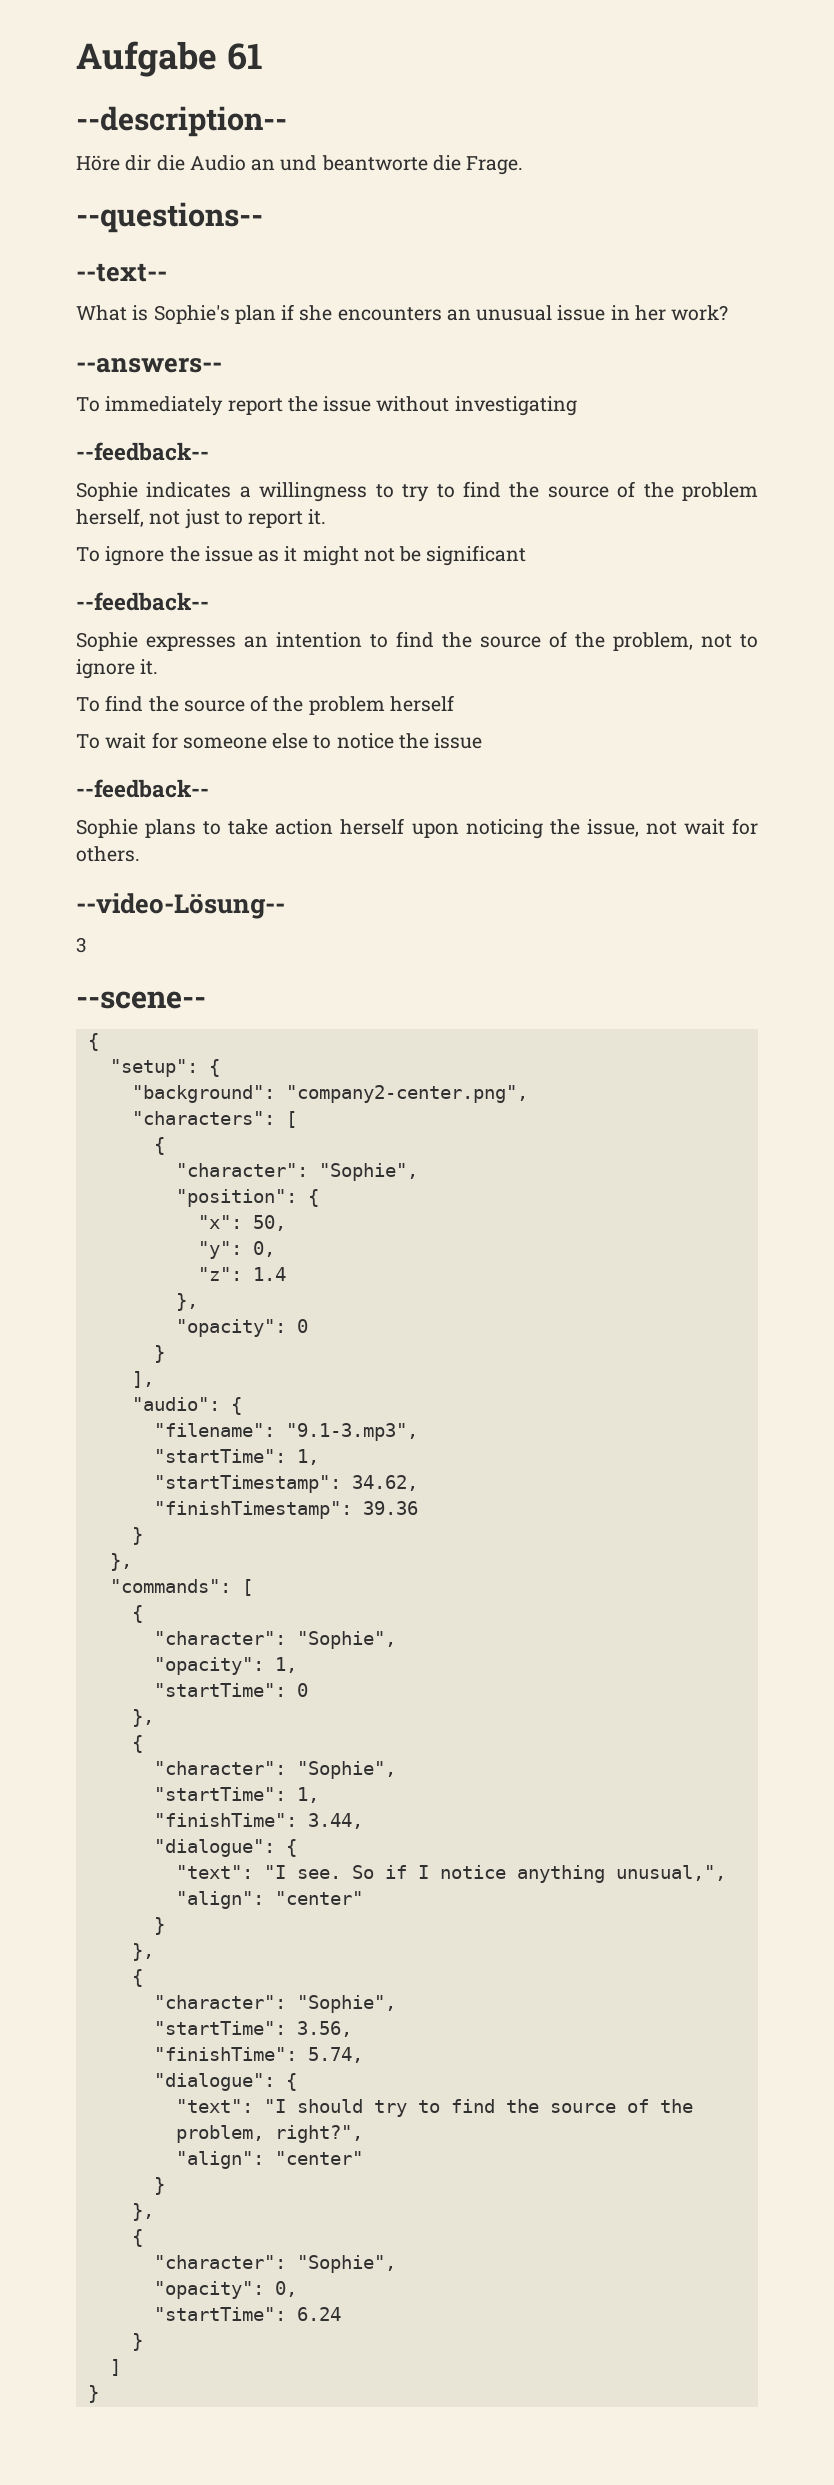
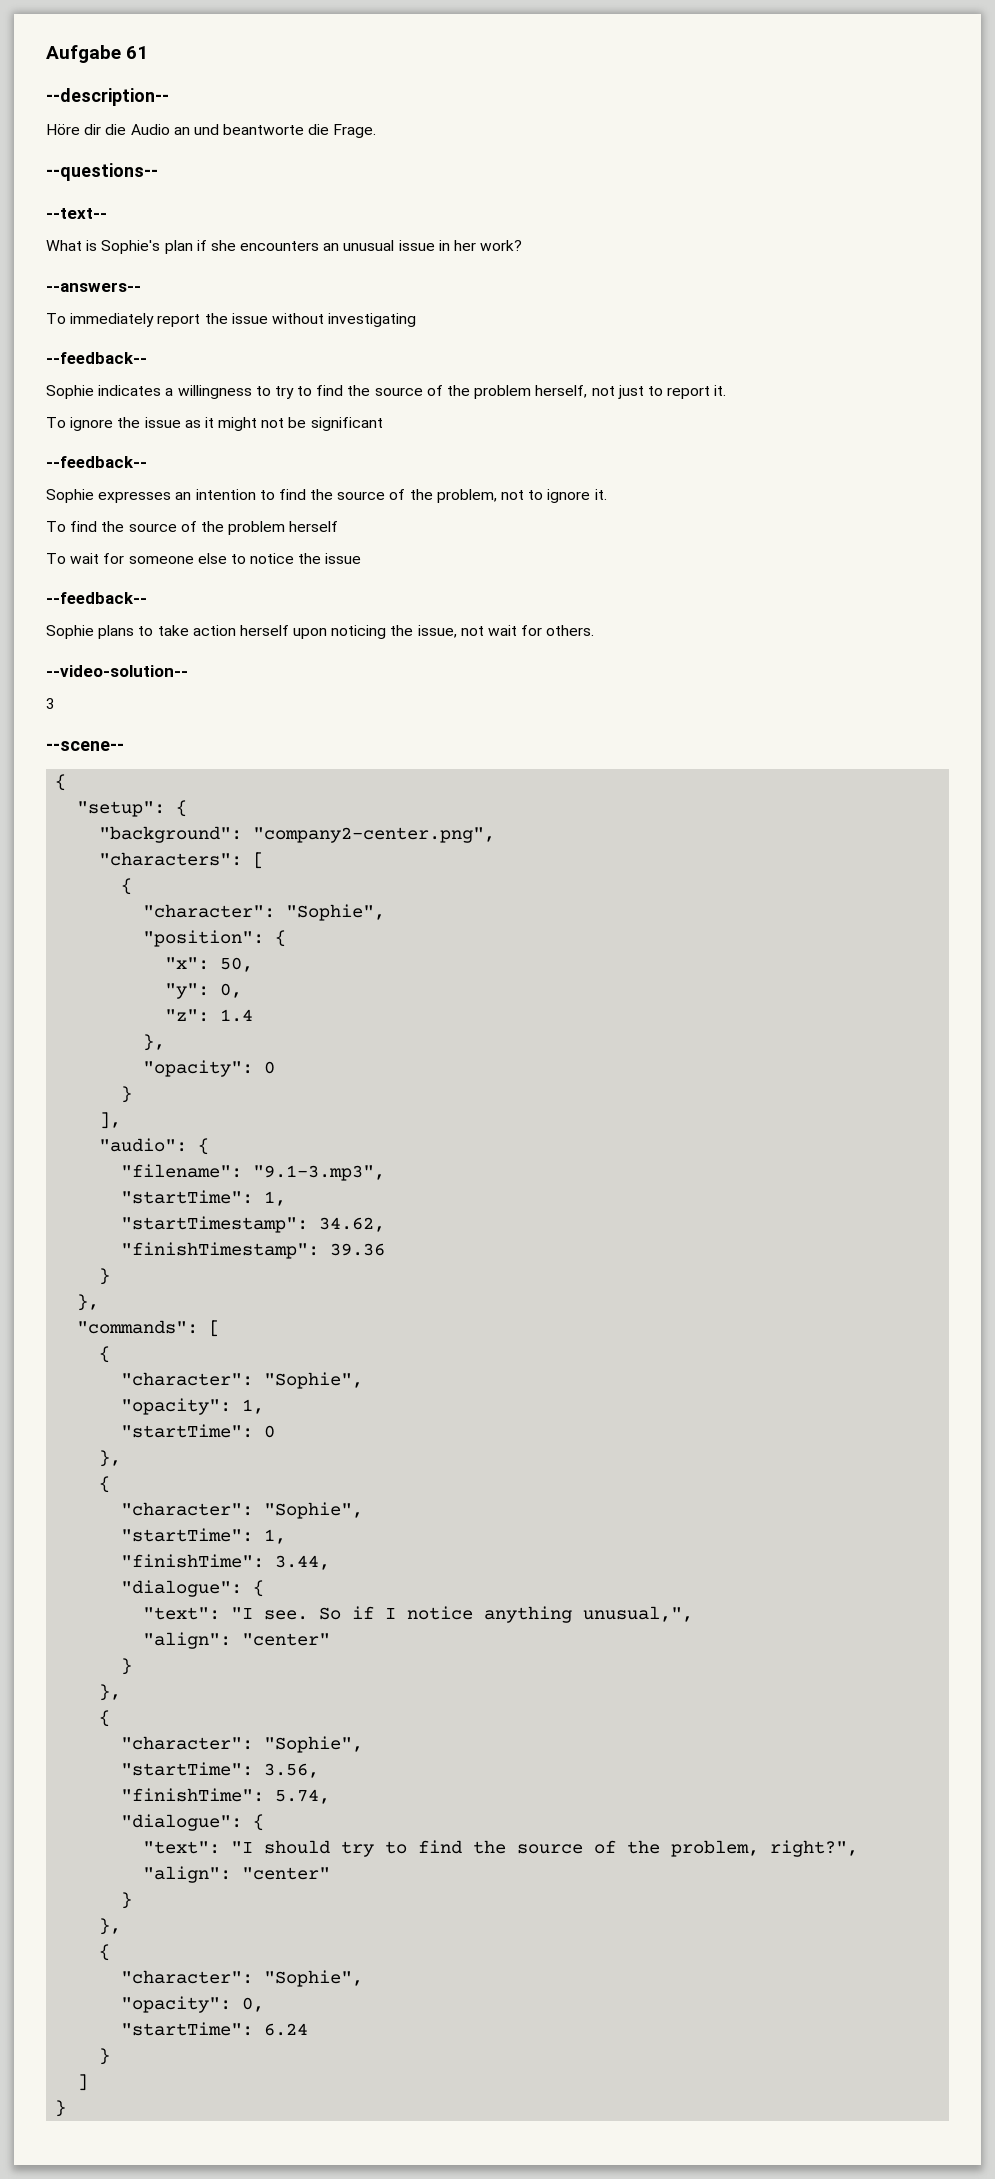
- --video-Lösung--
+ --video-solution--

